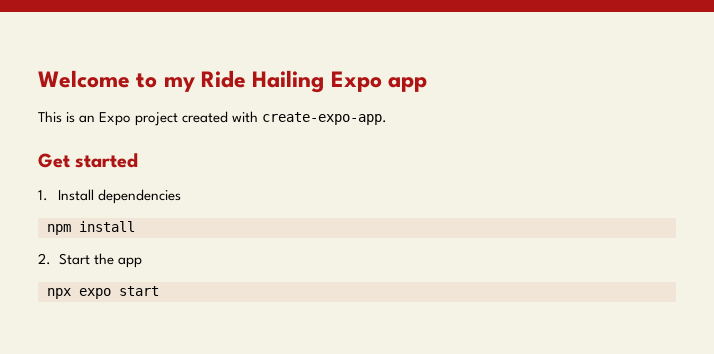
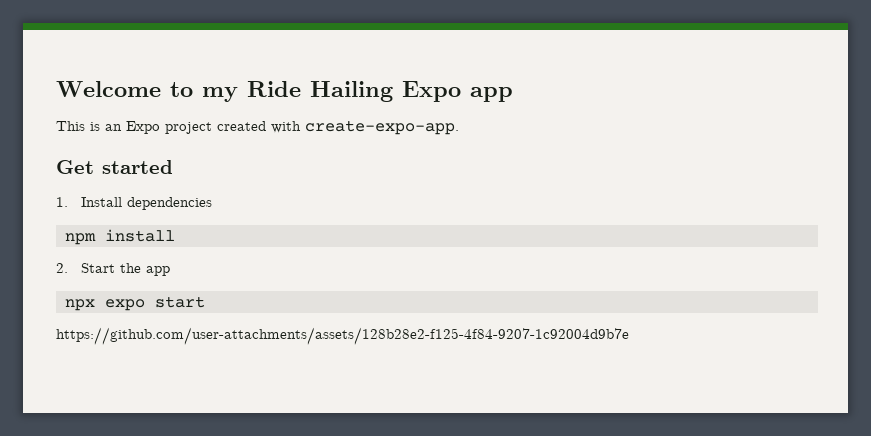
+ https://github.com/user-attachments/assets/128b28e2-f125-4f84-9207-1c92004d9b7e

